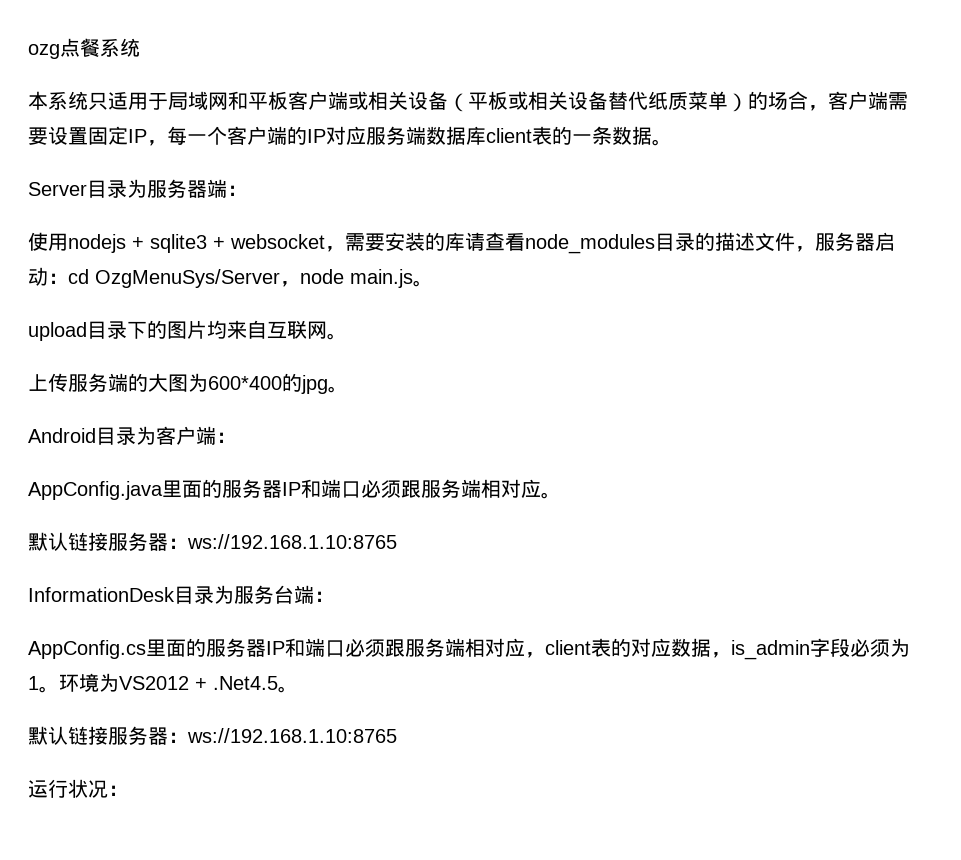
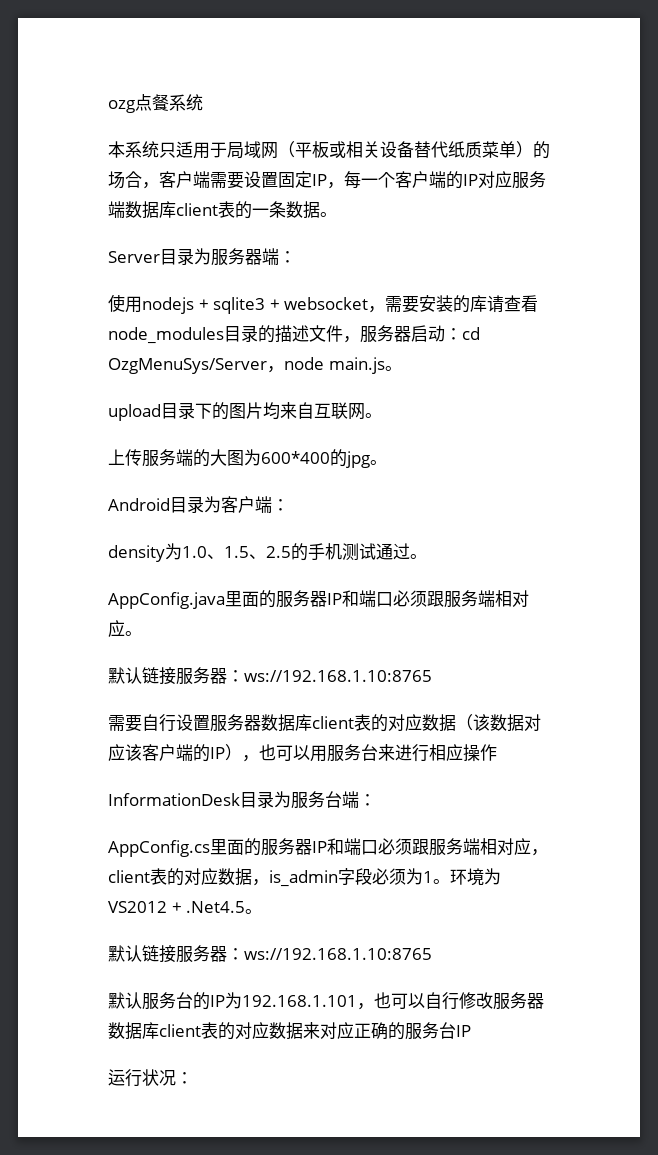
- 本系统只适用于局域网和平板客户端或相关设备（平板或相关设备替代纸质菜单）的场合，客户端需要设置固定IP，每一个客户端的IP对应服务端数据库client表的一条数据。
+ 本系统只适用于局域网（平板或相关设备替代纸质菜单）的场合，客户端需要设置固定IP，每一个客户端的IP对应服务端数据库client表的一条数据。
+ density为1.0、1.5、2.5的手机测试通过。
+ 需要自行设置服务器数据库client表的对应数据（该数据对应该客户端的IP），也可以用服务台来进行相应操作
+ 默认服务台的IP为192.168.1.101，也可以自行修改服务器数据库client表的对应数据来对应正确的服务台IP

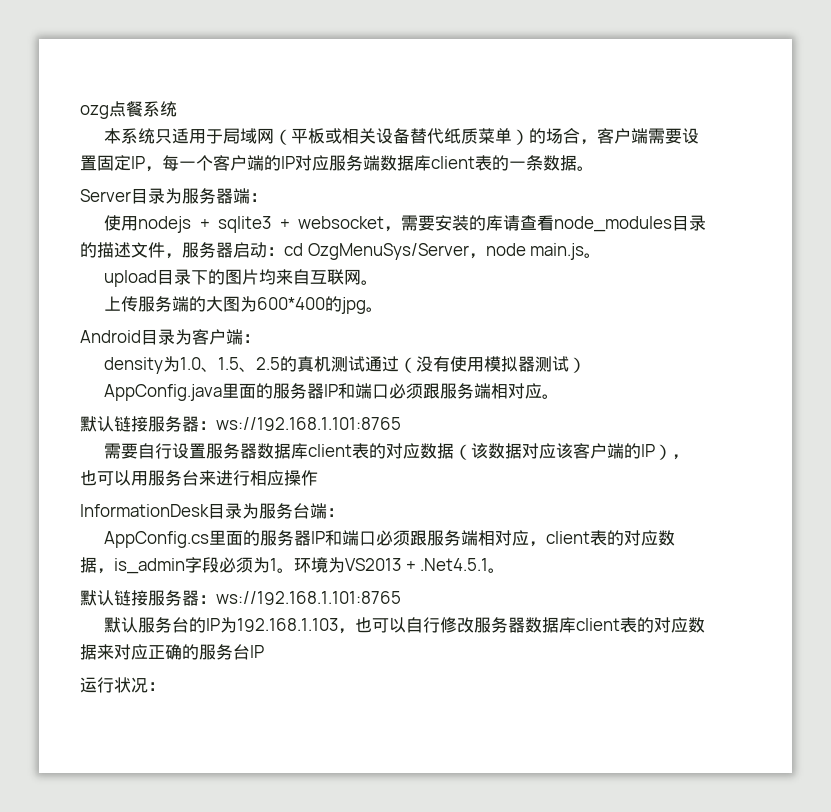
- density为1.0、1.5、2.5的手机测试通过。
+ density为1.0、1.5、2.5的真机测试通过（没有使用模拟器测试）
  AppConfig.java里面的服务器IP和端口必须跟服务端相对应。
- 默认链接服务器：ws://192.168.1.10:8765
+ 默认链接服务器：ws://192.168.1.101:8765
- 环境为VS2012 + .Net4.5。
- 默认链接服务器：ws://192.168.1.10:8765
+ 环境为VS2013 + .Net4.5.1。
+ 默认链接服务器：ws://192.168.1.101:8765
- 默认服务台的IP为192.168.1.101，也可以自行修改服务器数据库client表的对应数据来对应正确的服务台IP
+ 默认服务台的IP为192.168.1.103，也可以自行修改服务器数据库client表的对应数据来对应正确的服务台IP

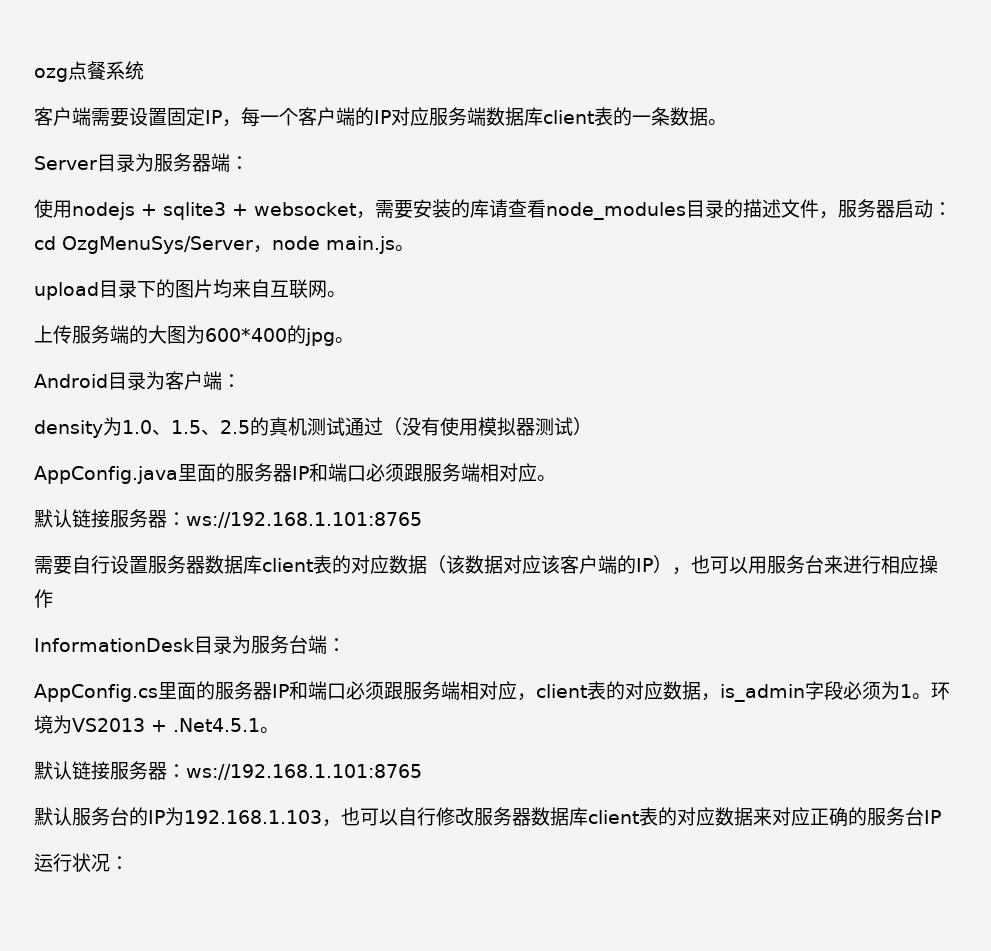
- 本系统只适用于局域网（平板或相关设备替代纸质菜单）的场合，客户端需要设置固定IP，每一个客户端的IP对应服务端数据库client表的一条数据。
+ 客户端需要设置固定IP，每一个客户端的IP对应服务端数据库client表的一条数据。

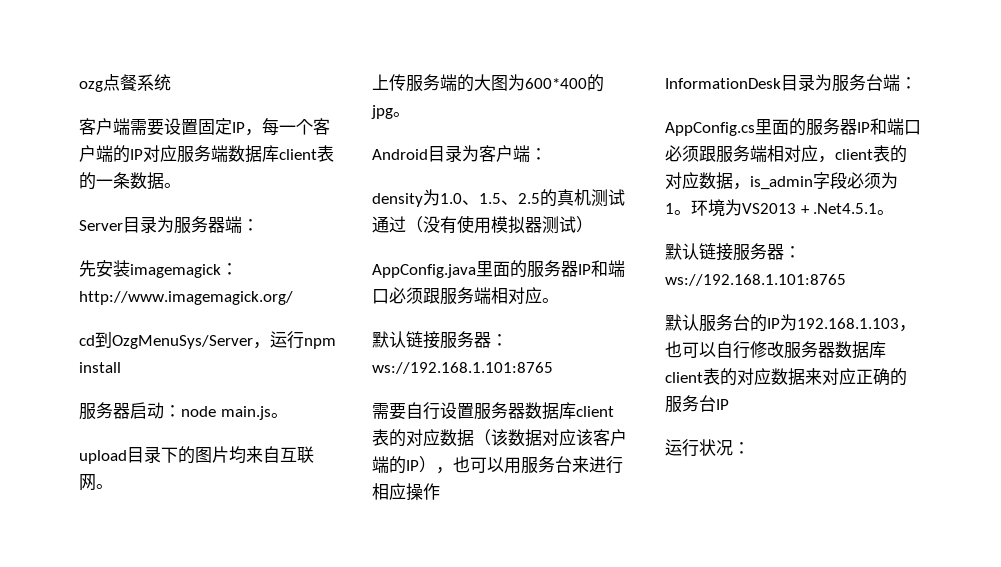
- 使用nodejs + sqlite3 + websocket，需要安装的库请查看node_modules目录的描述文件，服务器启动：cd OzgMenuSys/Server，node main.js。
+ 先安装imagemagick：http://www.imagemagick.org/
+ cd到OzgMenuSys/Server，运行npm install
+ 服务器启动：node main.js。

